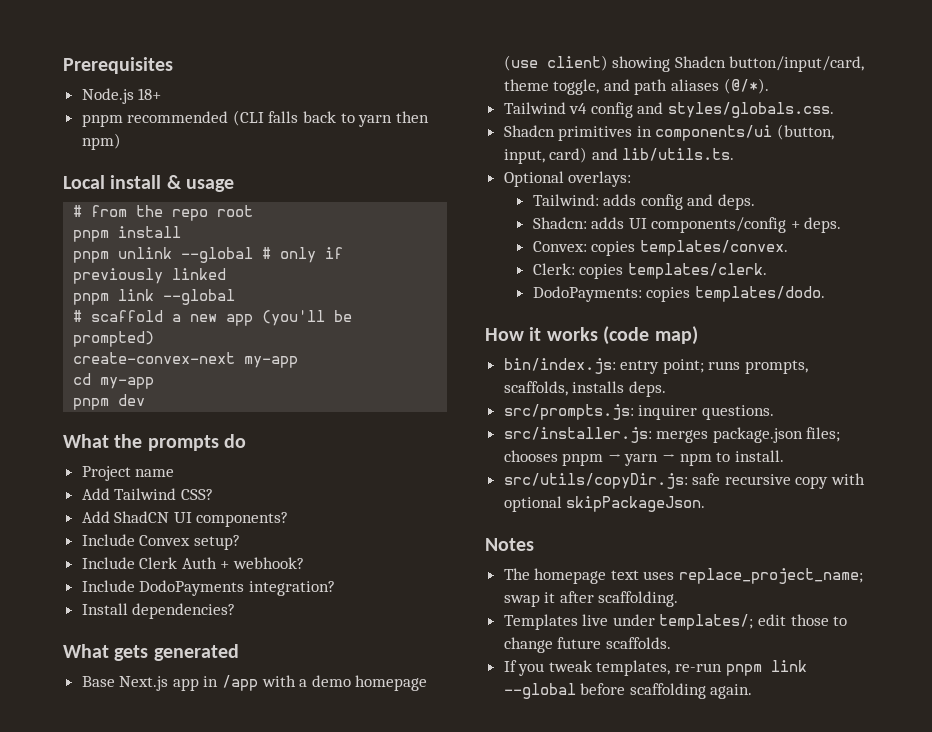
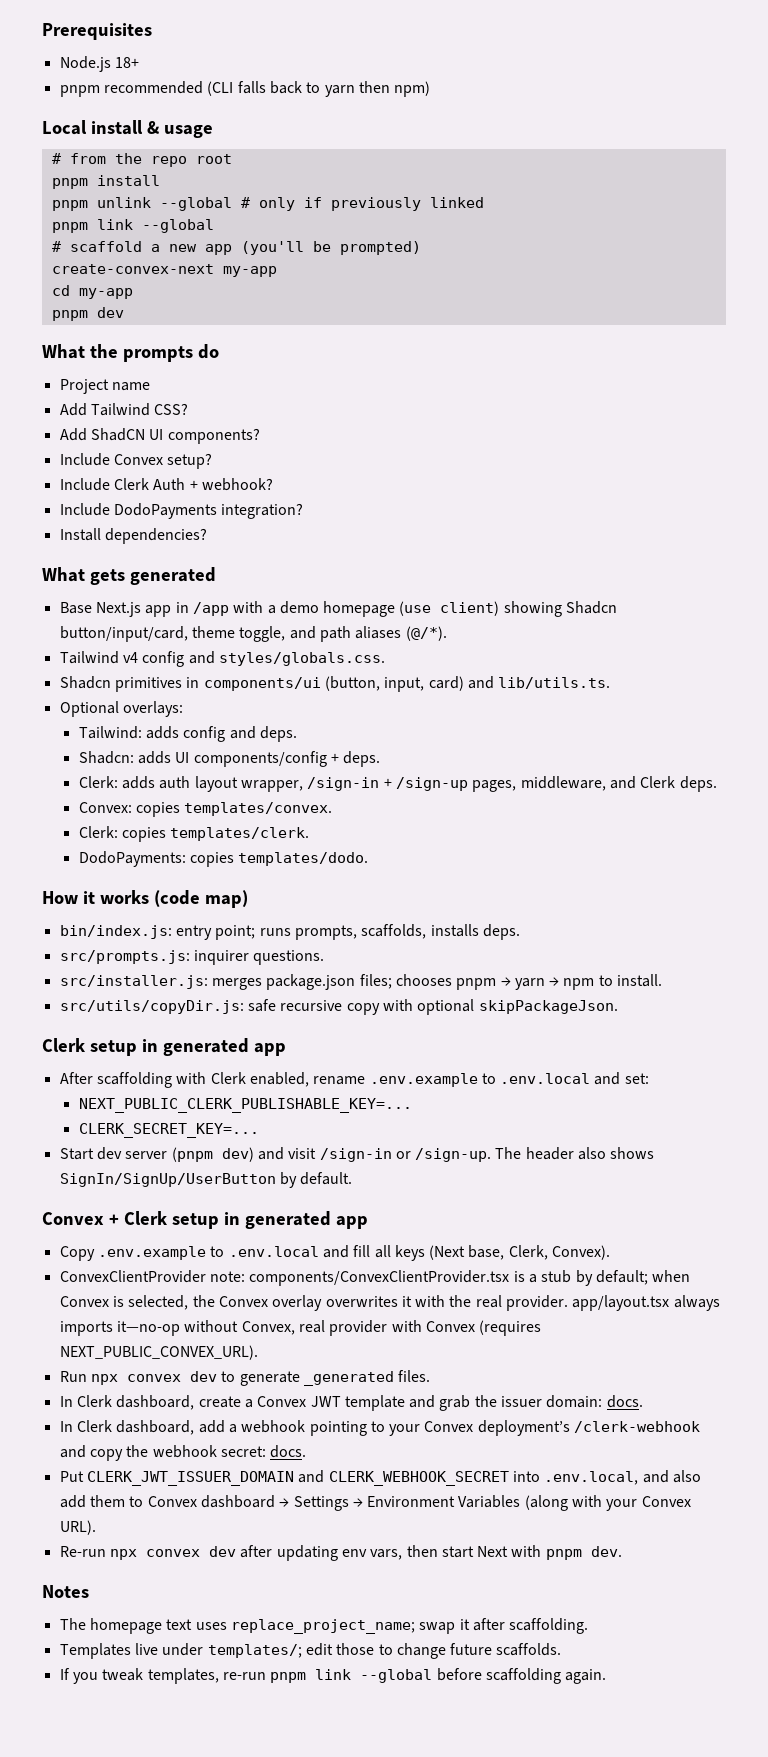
+ Clerk: adds auth layout wrapper, /sign-in + /sign-up pages, middleware, and Clerk deps.
  src/utils/copyDir.js: safe recursive copy with optional skipPackageJson.
+ Clerk setup in generated app
+ After scaffolding with Clerk enabled, rename .env.example to .env.local and set:
+ NEXT_PUBLIC_CLERK_PUBLISHABLE_KEY=...
+ CLERK_SECRET_KEY=...
+ Start dev server (pnpm dev) and visit /sign-in or /sign-up. The header also shows SignIn/SignUp/UserButton by default.
+ Convex + Clerk setup in generated app
+ Copy .env.example to .env.local and fill all keys (Next base, Clerk, Convex).
+ ConvexClientProvider note: components/ConvexClientProvider.tsx is a stub by default; when Convex is selected, the Convex overlay overwrites it with the real provider. app/layout.tsx always imports it—no-op without Convex, real provider with Convex (requires NEXT_PUBLIC_CONVEX_URL).
+ Run npx convex dev to generate _generated files.
+ In Clerk dashboard, create a Convex JWT template and grab the issuer domain: docs.
+ In Clerk dashboard, add a webhook pointing to your Convex deployment’s /clerk-webhook and copy the webhook secret: docs.
+ Put CLERK_JWT_ISSUER_DOMAIN and CLERK_WEBHOOK_SECRET into .env.local, and also add them to Convex dashboard → Settings → Environment Variables (along with your Convex URL).
+ Re-run npx convex dev after updating env vars, then start Next with pnpm dev.

